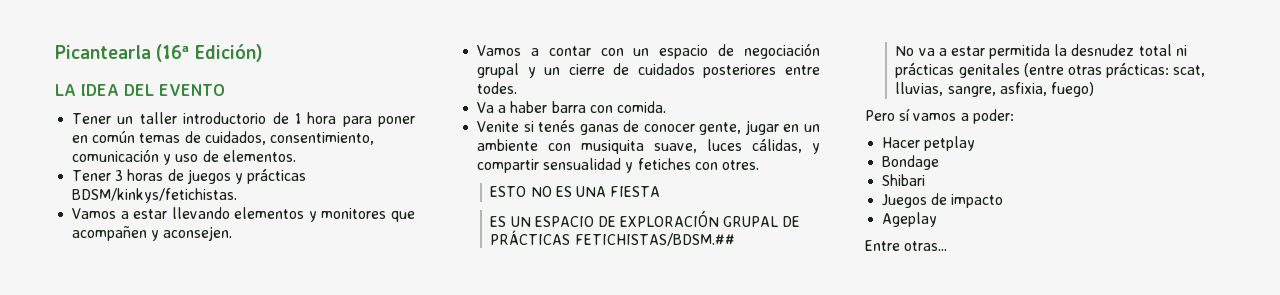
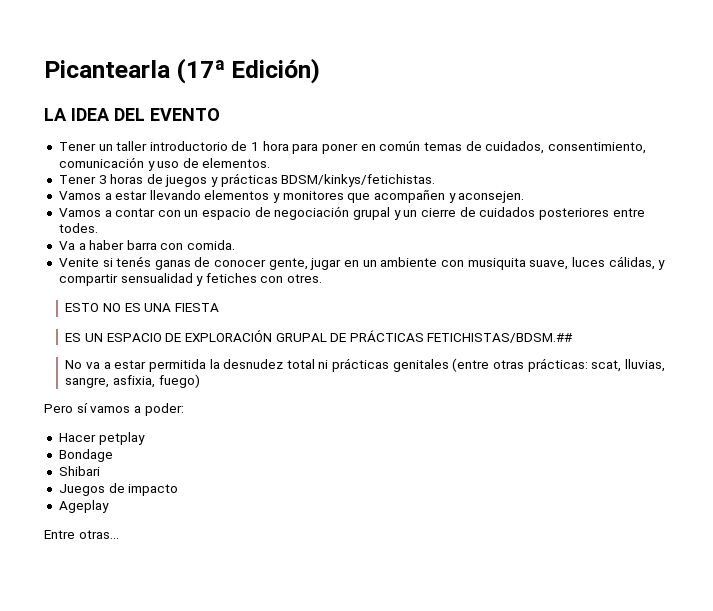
- Picantearla (16ª Edición)
+ Picantearla (17ª Edición)

